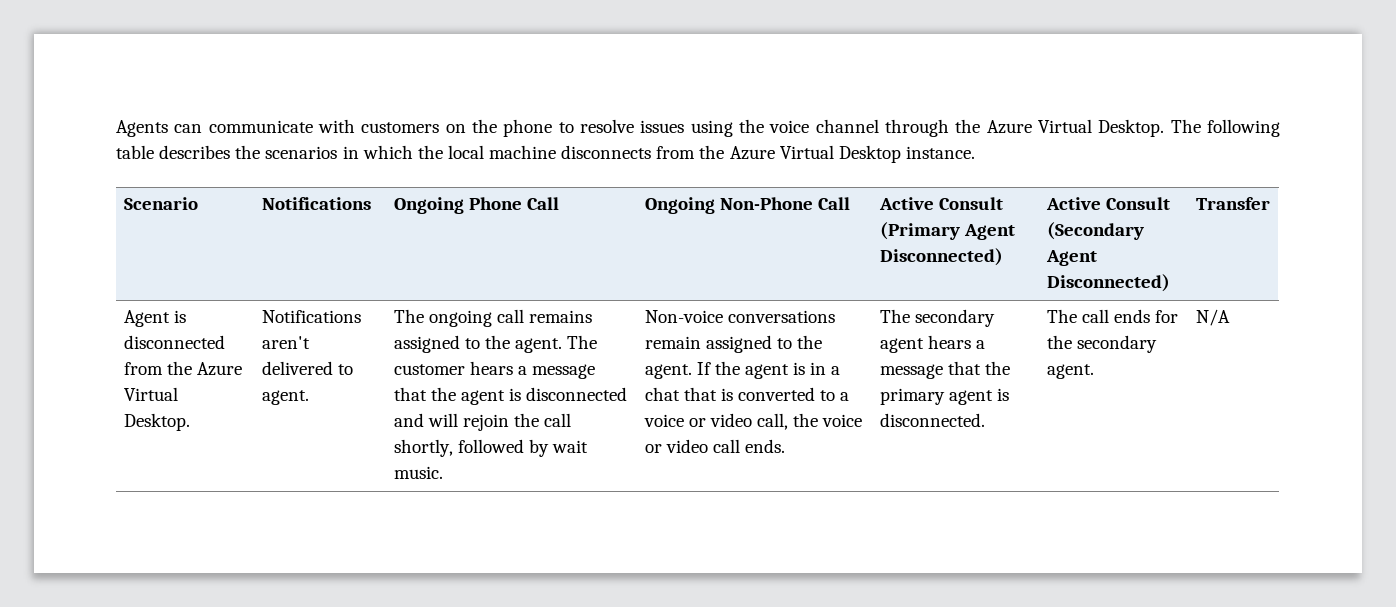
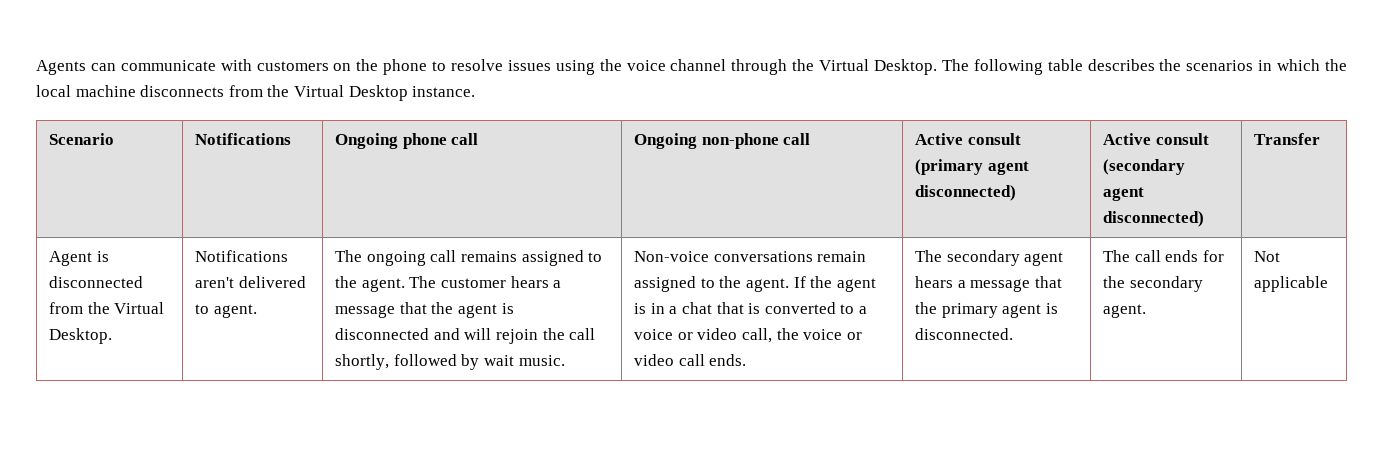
- Agents can communicate with customers on the phone to resolve issues using the voice channel through the Azure Virtual Desktop.
+ Agents can communicate with customers on the phone to resolve issues using the voice channel through the Virtual Desktop.
- The following table describes the scenarios in which the local machine disconnects from the Azure Virtual Desktop instance.
+ The following table describes the scenarios in which the local machine disconnects from the Virtual Desktop instance.
- Scenario | Notifications | Ongoing Phone Call | Ongoing Non-Phone Call | Active Consult (Primary Agent Disconnected) | Active Consult (Secondary Agent Disconnected) | Transfer
+ Scenario | Notifications | Ongoing phone call | Ongoing non-phone call | Active consult (primary agent disconnected) | Active consult (secondary agent disconnected) | Transfer
- Agent is disconnected from the Azure Virtual Desktop.
+ Agent is disconnected from the Virtual Desktop.
- N/A
+ Not applicable

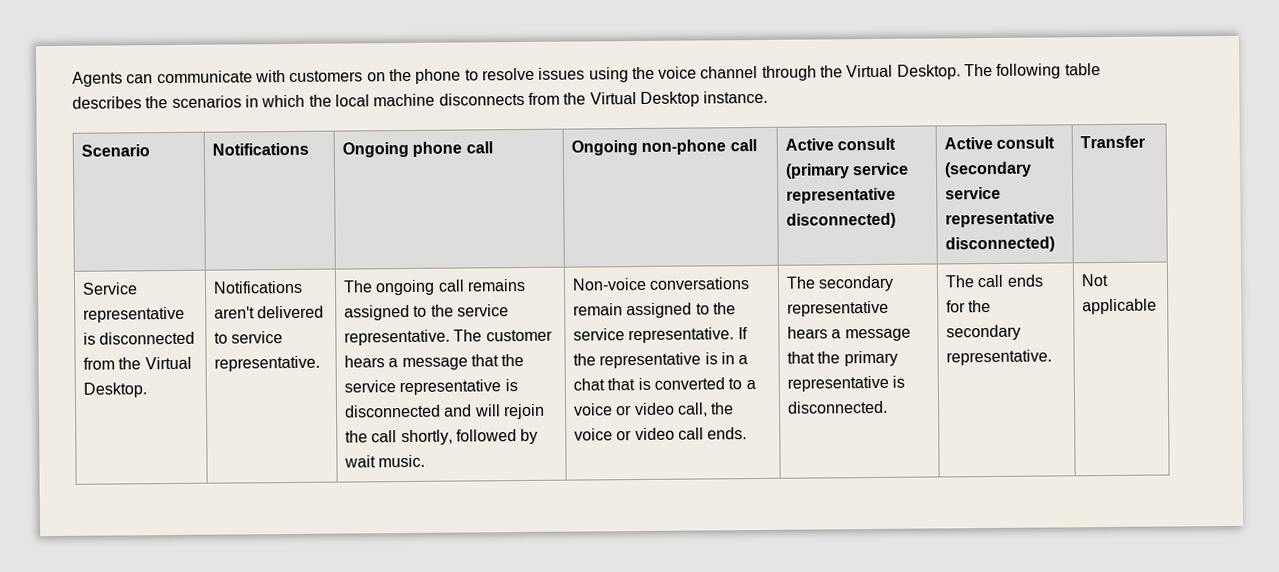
- Scenario | Notifications | Ongoing phone call | Ongoing non-phone call | Active consult (primary agent disconnected) | Active consult (secondary agent disconnected) | Transfer
+ Scenario | Notifications | Ongoing phone call | Ongoing non-phone call | Active consult (primary service representative disconnected) | Active consult (secondary service representative disconnected) | Transfer
- Agent is disconnected from the Virtual Desktop.
+ Service representative is disconnected from the Virtual Desktop.
- Notifications aren't delivered to agent.
+ Notifications aren't delivered to service representative.
- The ongoing call remains assigned to the agent.
+ The ongoing call remains assigned to the service representative.
- The customer hears a message that the agent is disconnected and will rejoin the call shortly, followed by wait music.
+ The customer hears a message that the service representative is disconnected and will rejoin the call shortly, followed by wait music.
- Non-voice conversations remain assigned to the agent.
+ Non-voice conversations remain assigned to the service representative.
- If the agent is in a chat that is converted to a voice or video call, the voice or video call ends.
+ If the representative is in a chat that is converted to a voice or video call, the voice or video call ends.
- The secondary agent hears a message that the primary agent is disconnected.
+ The secondary representative hears a message that the primary representative is disconnected.
- The call ends for the secondary agent.
+ The call ends for the secondary representative.

